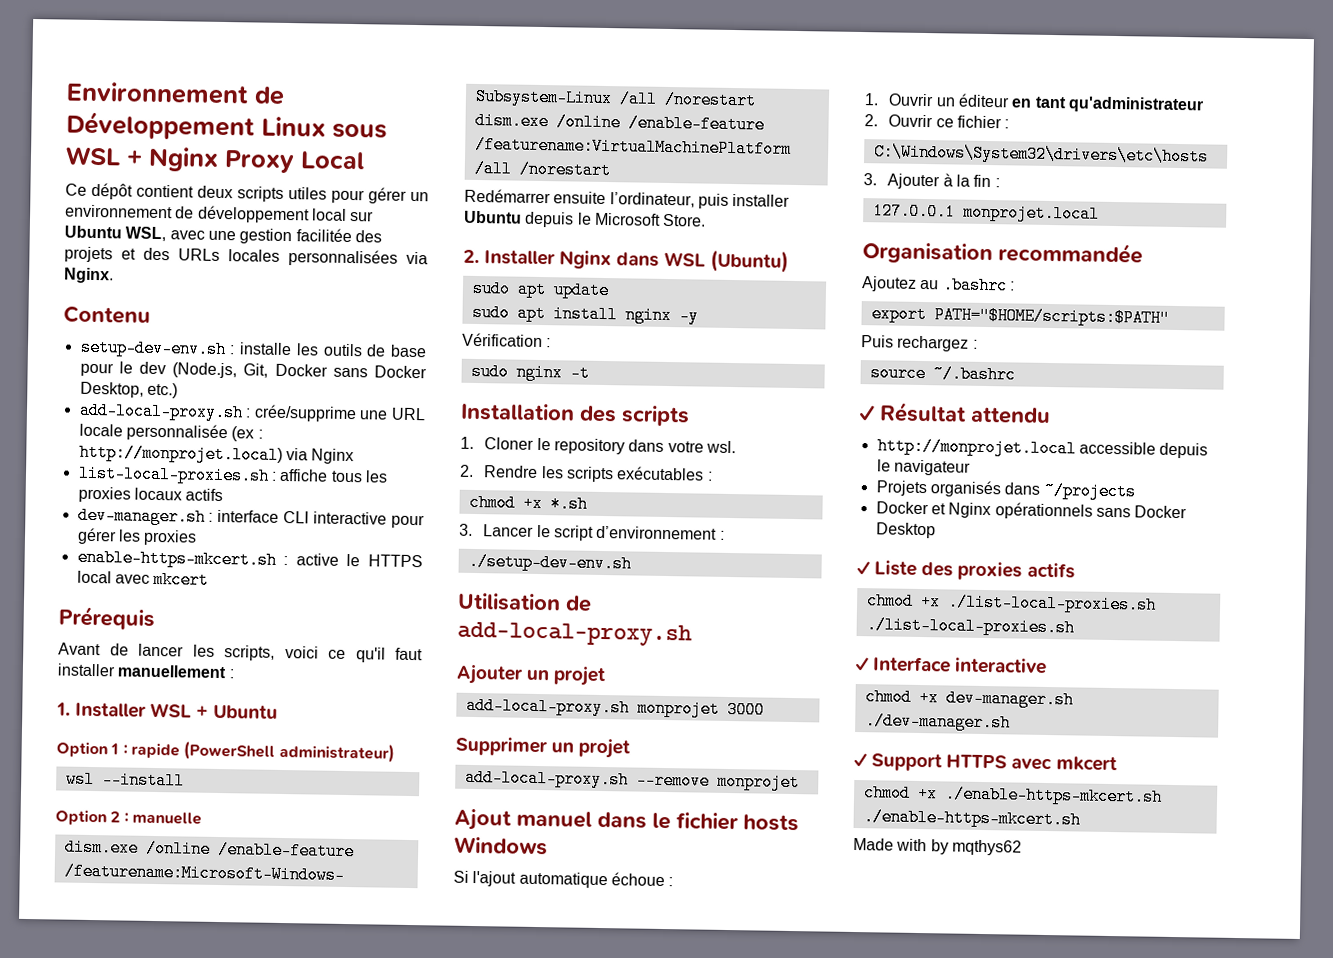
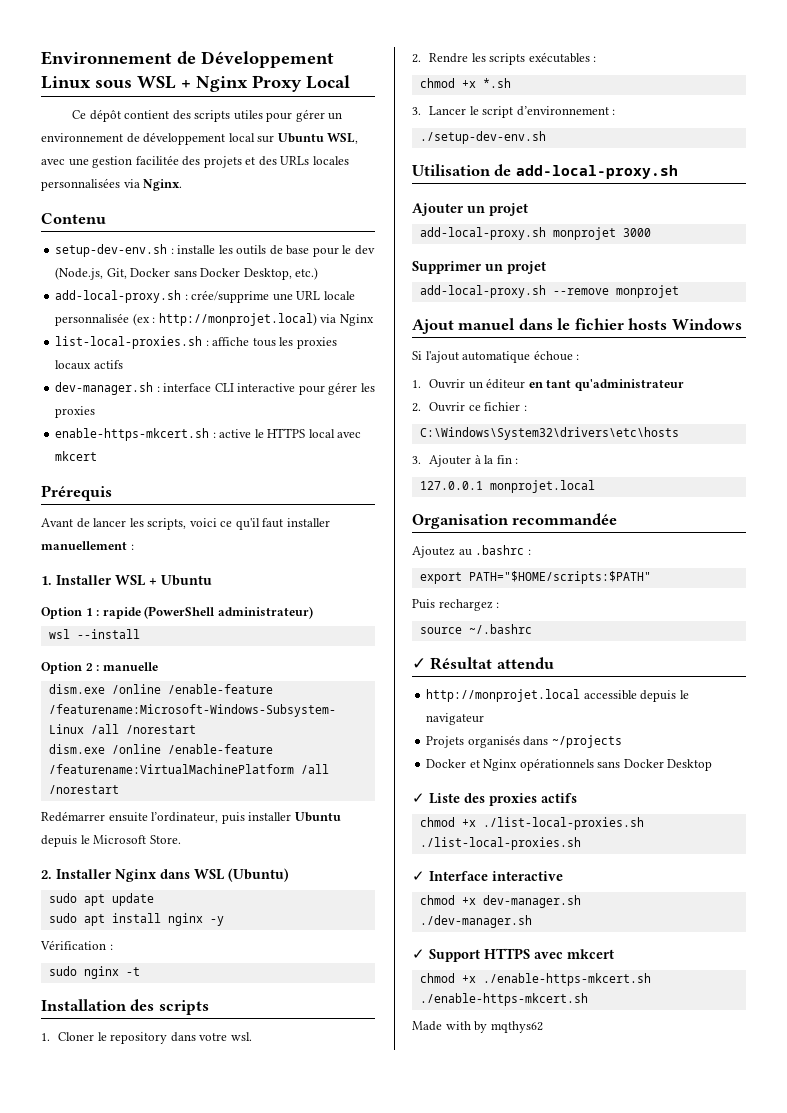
- Ce dépôt contient deux scripts utiles pour gérer un environnement de développement local sur Ubuntu WSL, avec une gestion facilitée des projets et des URLs locales personnalisées via Nginx.
+ Ce dépôt contient des scripts utiles pour gérer un environnement de développement local sur Ubuntu WSL, avec une gestion facilitée des projets et des URLs locales personnalisées via Nginx.

